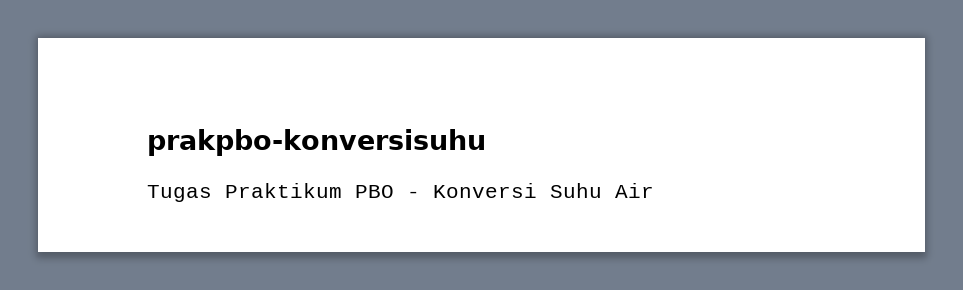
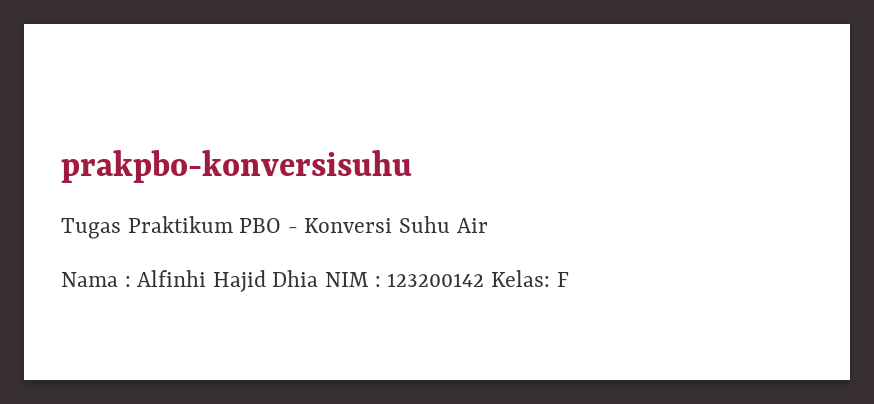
+ Nama : Alfinhi Hajid Dhia NIM : 123200142 Kelas: F

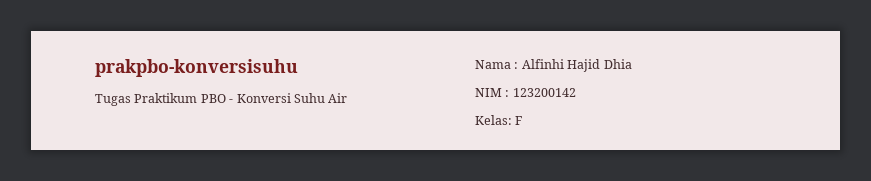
- Nama : Alfinhi Hajid Dhia NIM : 123200142 Kelas: F
+ Nama : Alfinhi Hajid Dhia
+ NIM : 123200142
+ Kelas: F

